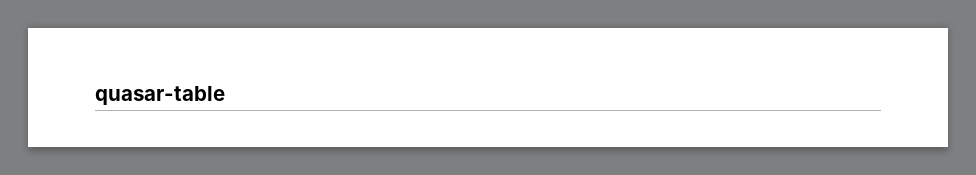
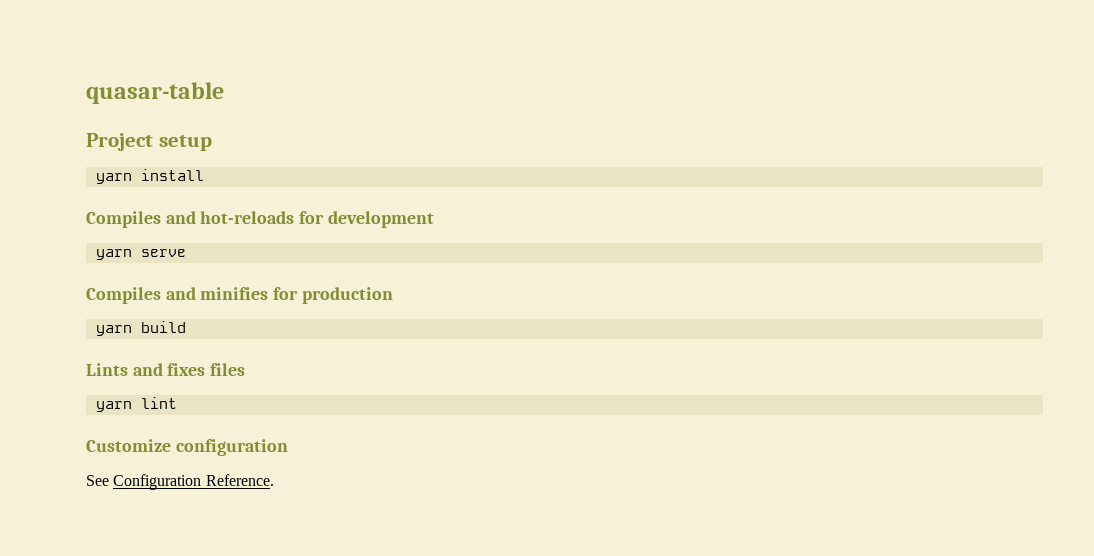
+ Project setup
+ yarn install
+ Compiles and hot-reloads for development
+ yarn serve
+ Compiles and minifies for production
+ yarn build
+ Lints and fixes files
+ yarn lint
+ Customize configuration
+ See Configuration Reference.

